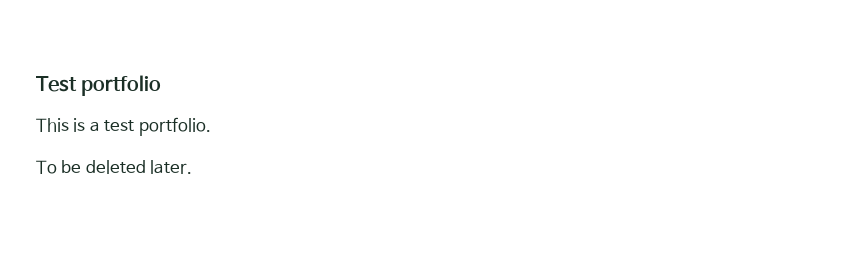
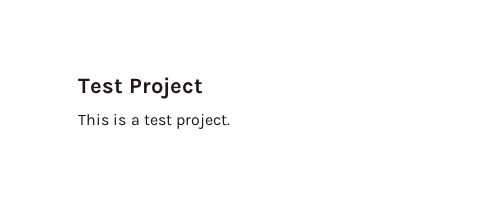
- Test portfolio
+ Test Project
- This is a test portfolio.
- To be deleted later.
+ This is a test project.

